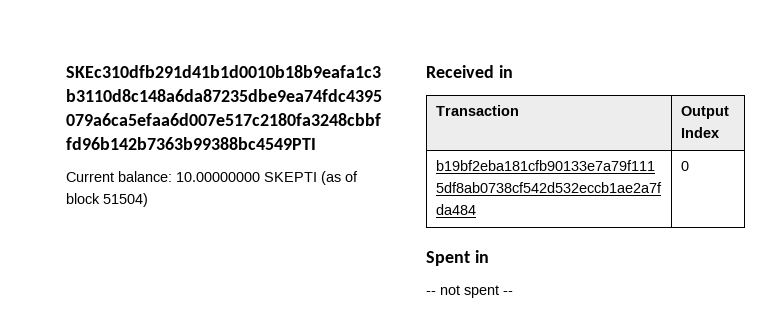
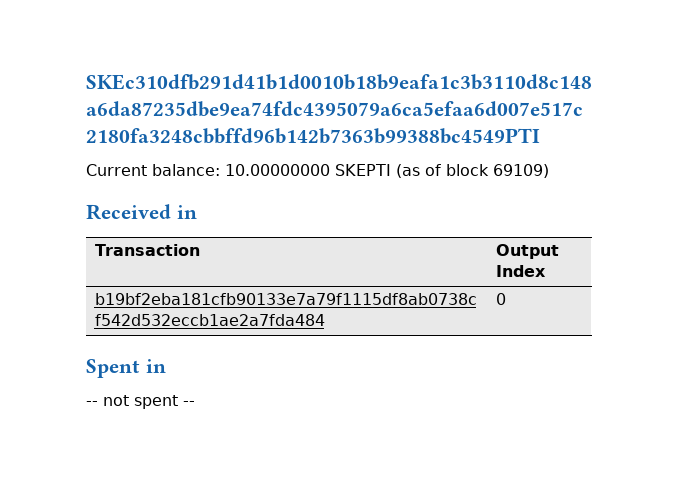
- Current balance: 10.00000000 SKEPTI (as of block 51504)
+ Current balance: 10.00000000 SKEPTI (as of block 69109)

